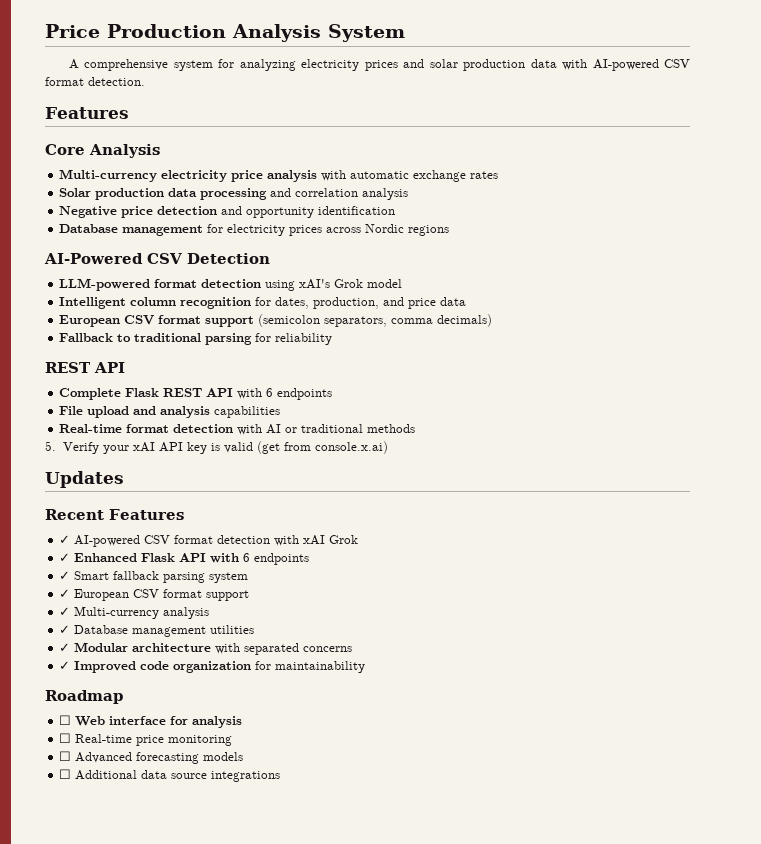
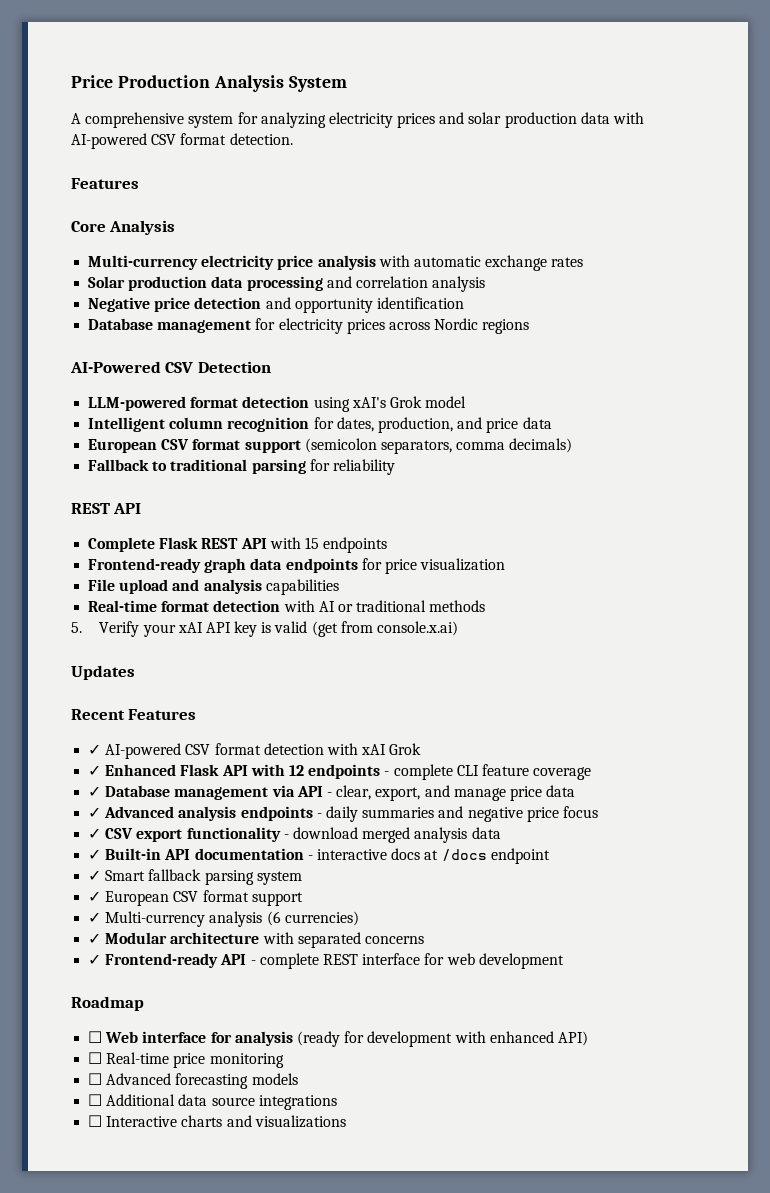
- Complete Flask REST API with 6 endpoints
+ Complete Flask REST API with 15 endpoints
+ Frontend-ready graph data endpoints for price visualization
- ✓ Enhanced Flask API with 6 endpoints
+ ✓ Enhanced Flask API with 12 endpoints - complete CLI feature coverage
+ ✓ Database management via API - clear, export, and manage price data
+ ✓ Advanced analysis endpoints - daily summaries and negative price focus
+ ✓ CSV export functionality - download merged analysis data
+ ✓ Built-in API documentation - interactive docs at /docs endpoint
- ✓ Multi-currency analysis
- ✓ Database management utilities
+ ✓ Multi-currency analysis (6 currencies)
- ✓ Improved code organization for maintainability
+ ✓ Frontend-ready API - complete REST interface for web development
- ☐ Web interface for analysis
+ ☐ Web interface for analysis (ready for development with enhanced API)
+ ☐ Interactive charts and visualizations

